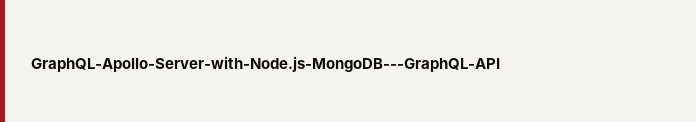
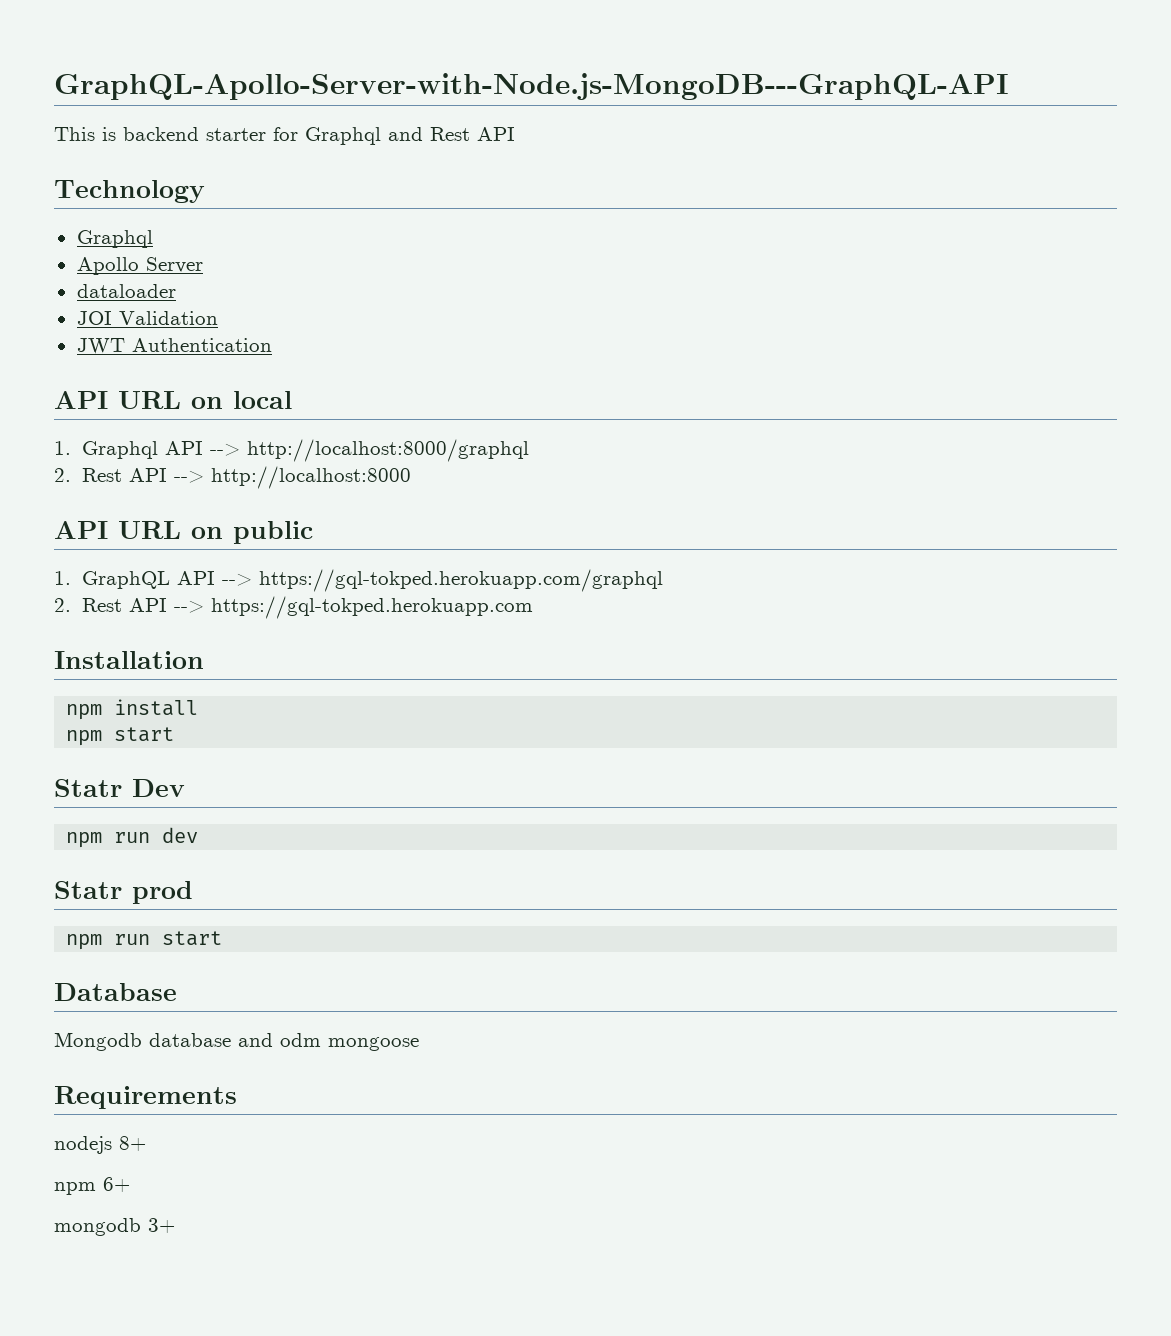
+ This is backend starter for Graphql and Rest API
+ Technology
+ Graphql
+ Apollo Server
+ dataloader
+ JOI Validation
+ JWT Authentication
+ API URL on local
+ 1. Graphql API --> http://localhost:8000/graphql
+ 2. Rest API --> http://localhost:8000
+ API URL on public
+ 1. GraphQL API --> https://gql-tokped.herokuapp.com/graphql
+ 2. Rest API --> https://gql-tokped.herokuapp.com
+ Installation
+ npm install
+ npm start
+ Statr Dev
+ npm run dev
+ Statr prod
+ npm run start
+ Database
+ Mongodb database and odm mongoose
+ Requirements
+ nodejs 8+
+ npm 6+
+ mongodb 3+

